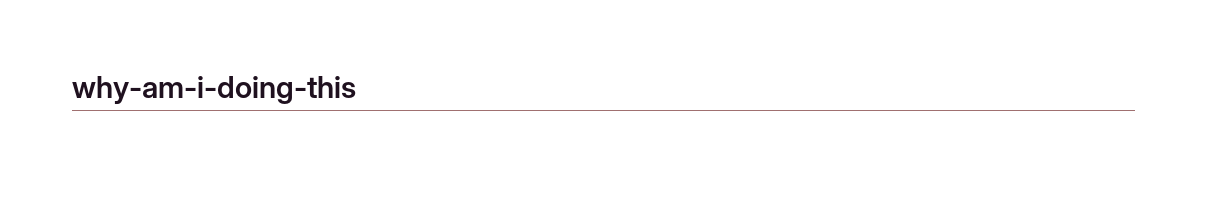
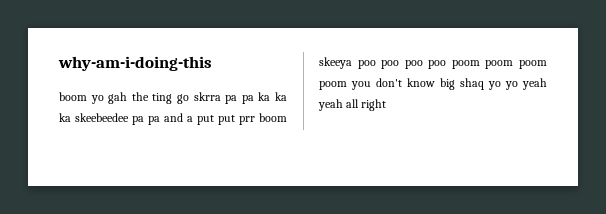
+ boom yo gah the ting go skrra pa pa ka ka ka skeebeedee pa pa and a put put prr boom skeeya poo poo poo poo poom poom poom poom you don't know big shaq yo yo yeah yeah all right

